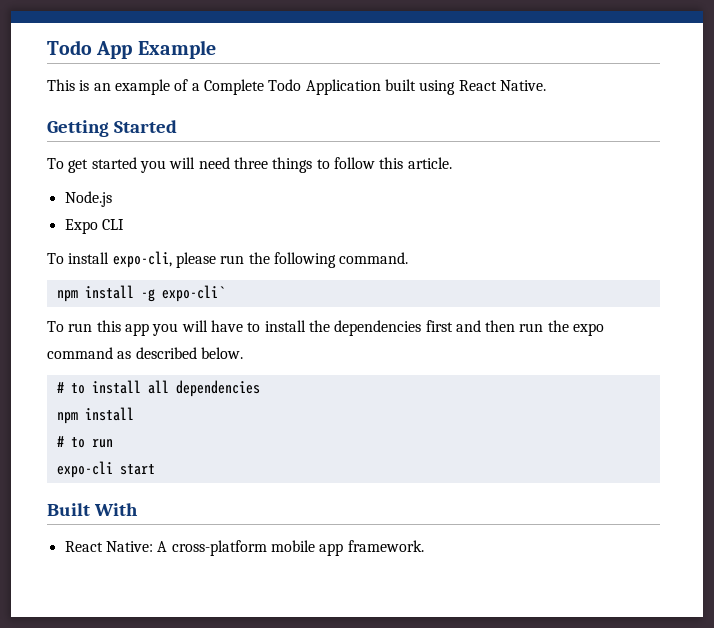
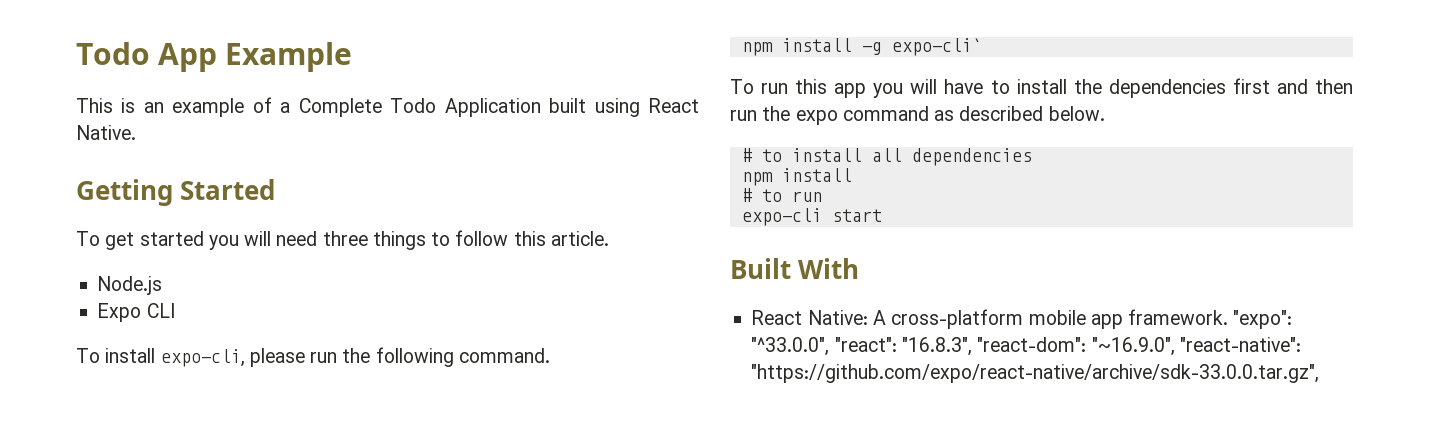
+ "expo": "^33.0.0", "react": "16.8.3", "react-dom": "~16.9.0", "react-native": "https://github.com/expo/react-native/archive/sdk-33.0.0.tar.gz",

